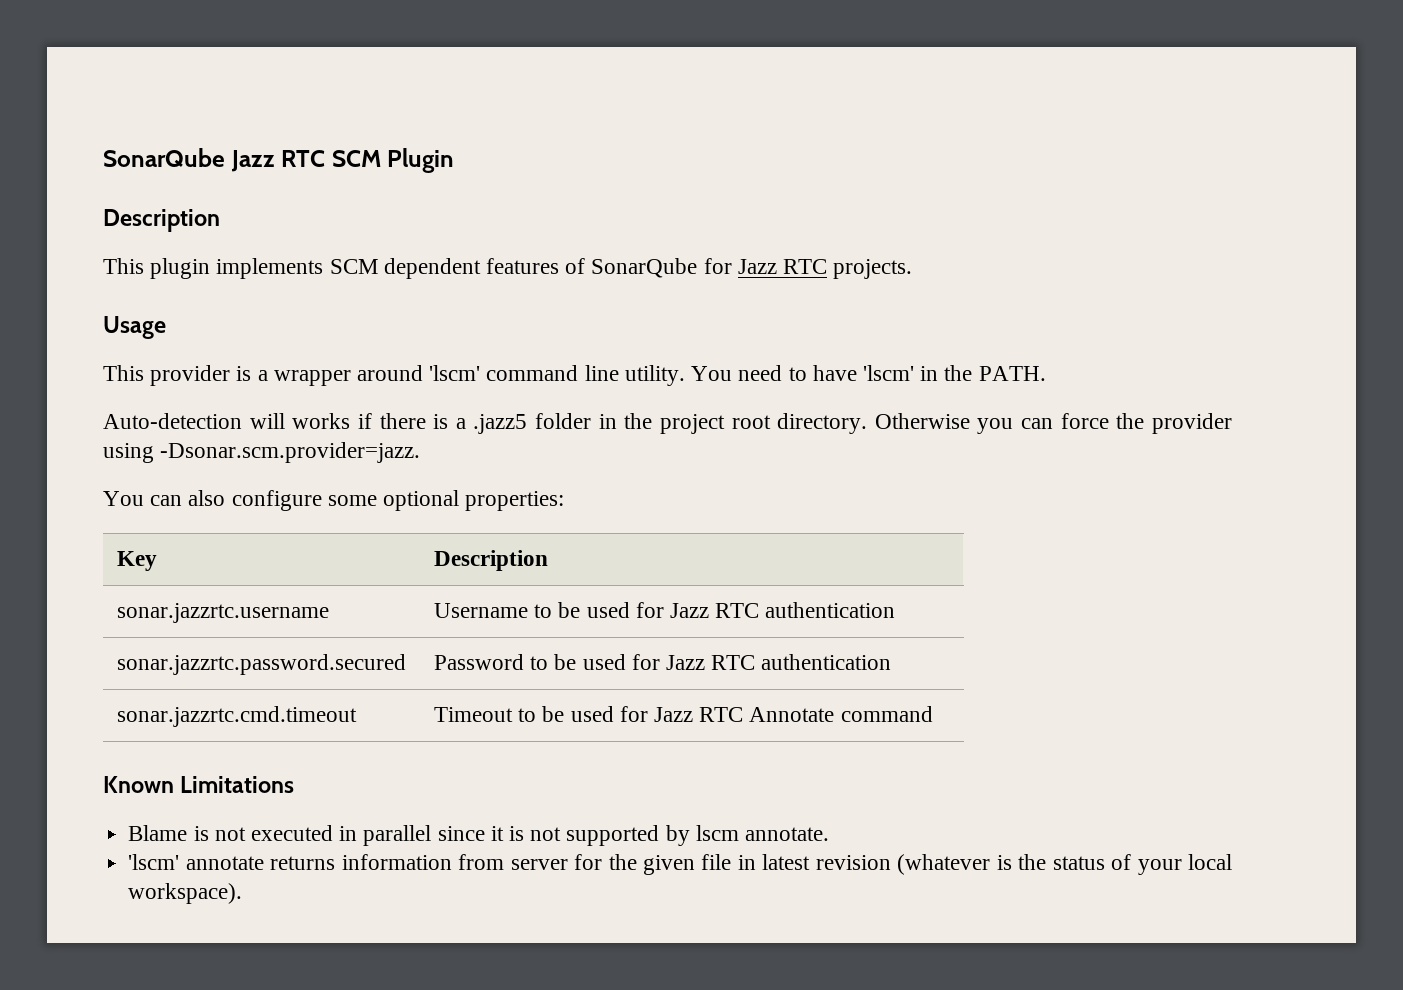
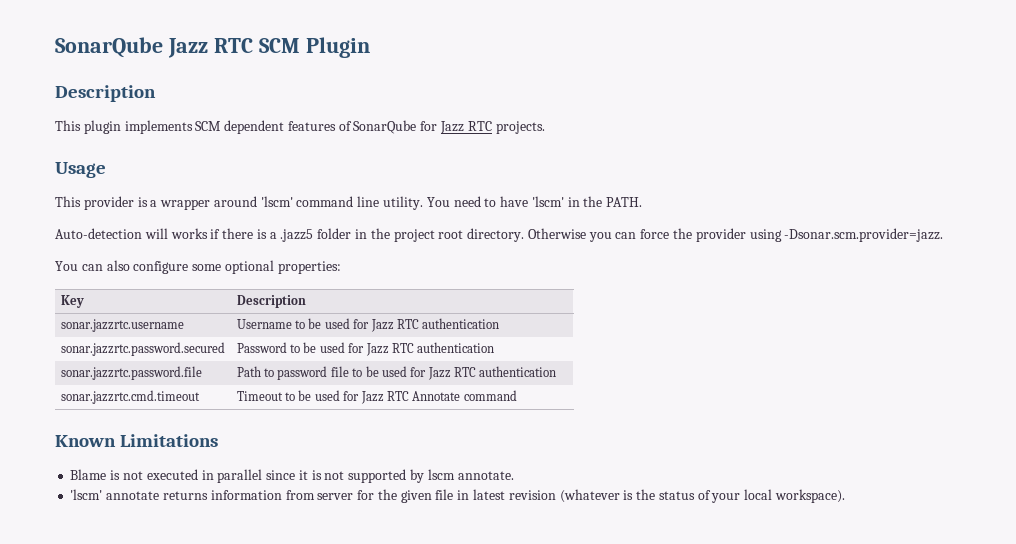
+ sonar.jazzrtc.password.file | Path to password file to be used for Jazz RTC authentication

